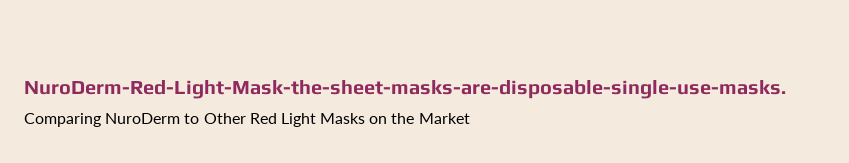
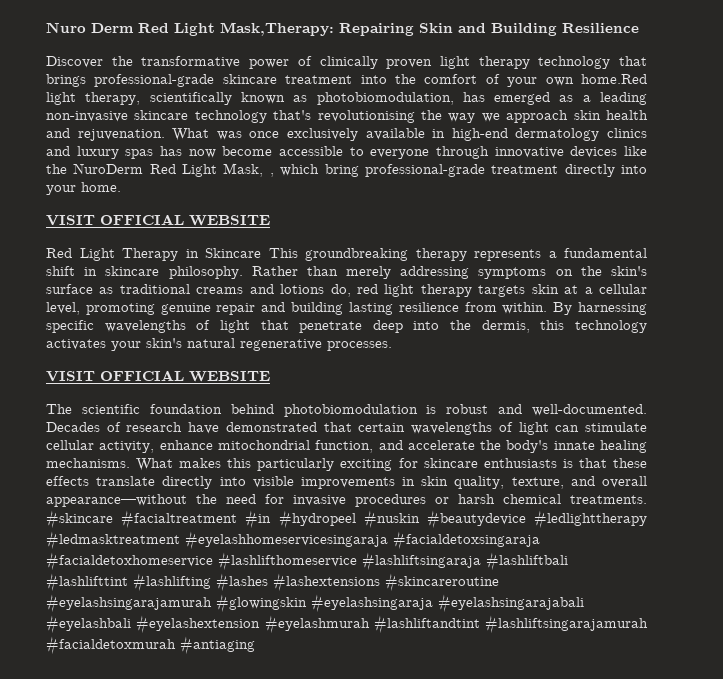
- NuroDerm-Red-Light-Mask-the-sheet-masks-are-disposable-single-use-masks.
- Comparing NuroDerm to Other Red Light Masks on the Market
+ Nuro Derm Red Light Mask,Therapy: Repairing Skin and Building Resilience
+ Discover the transformative power of clinically proven light therapy technology that brings professional-grade skincare treatment into the comfort of your own home.Red light therapy, scientifically known as photobiomodulation, has emerged as a leading non-invasive skincare technology that's revolutionising the way we approach skin health and rejuvenation. What was once exclusively available in high-end dermatology clinics and luxury spas has now become accessible to everyone through innovative devices like the NuroDerm Red Light Mask, , which bring professional-grade treatment directly into your home.
+ VISIT OFFICIAL WEBSITE
+ Red Light Therapy in Skincare This groundbreaking therapy represents a fundamental shift in skincare philosophy. Rather than merely addressing symptoms on the skin's surface as traditional creams and lotions do, red light therapy targets skin at a cellular level, promoting genuine repair and building lasting resilience from within. By harnessing specific wavelengths of light that penetrate deep into the dermis, this technology activates your skin's natural regenerative processes.
+ VISIT OFFICIAL WEBSITE
+ The scientific foundation behind photobiomodulation is robust and well-documented. Decades of research have demonstrated that certain wavelengths of light can stimulate cellular activity, enhance mitochondrial function, and accelerate the body's innate healing mechanisms. What makes this particularly exciting for skincare enthusiasts is that these effects translate directly into visible improvements in skin quality, texture, and overall appearance—without the need for invasive procedures or harsh chemical treatments. #skincare #facialtreatment #in #hydropeel #nuskin #beautydevice #ledlighttherapy #ledmasktreatment #eyelashhomeservicesingaraja #facialdetoxsingaraja #facialdetoxhomeservice #lashlifthomeservice #lashliftsingaraja #lashliftbali #lashlifttint #lashlifting #lashes #lashextensions #skincareroutine #eyelashsingarajamurah #glowingskin #eyelashsingaraja #eyelashsingarajabali #eyelashbali #eyelashextension #eyelashmurah #lashliftandtint #lashliftsingarajamurah #facialdetoxmurah #antiaging

